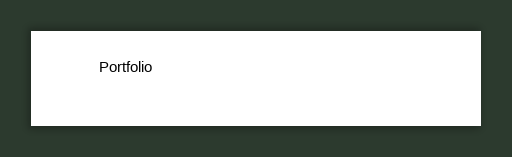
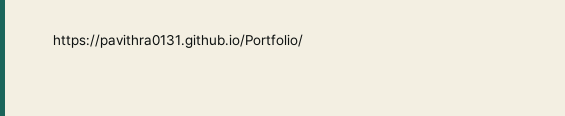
- Portfolio
+ https://pavithra0131.github.io/Portfolio/

